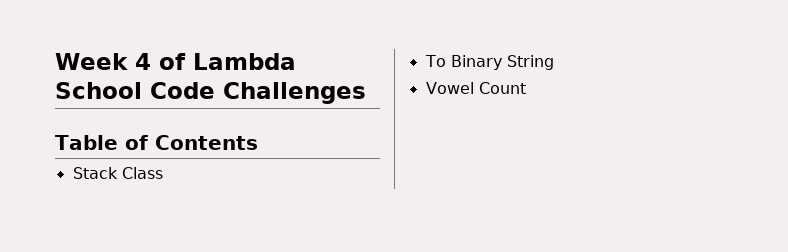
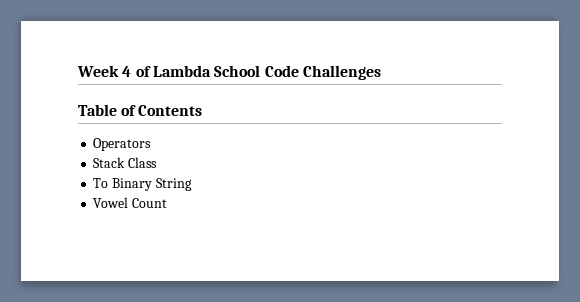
+ Operators

